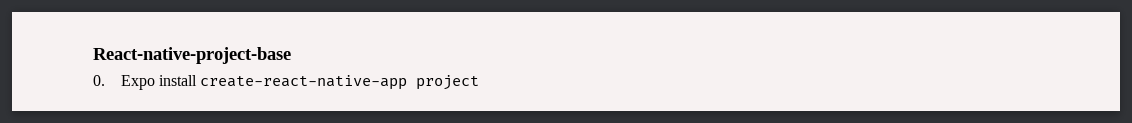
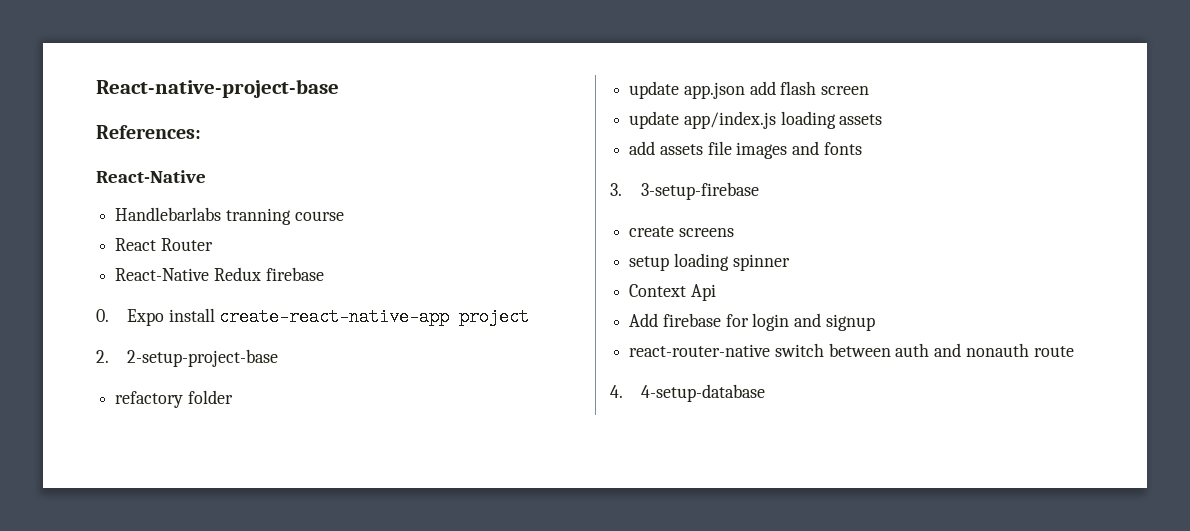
+ References:
+ React-Native
+ Handlebarlabs tranning course
+ React Router
+ React-Native Redux firebase
+ 2. 2-setup-project-base
+ refactory folder
+ update app.json add flash screen
+ update app/index.js loading assets
+ add assets file images and fonts
+ 3. 3-setup-firebase
+ create screens
+ setup loading spinner
+ Context Api
+ Add firebase for login and signup
+ react-router-native switch between auth and nonauth route
+ 4. 4-setup-database

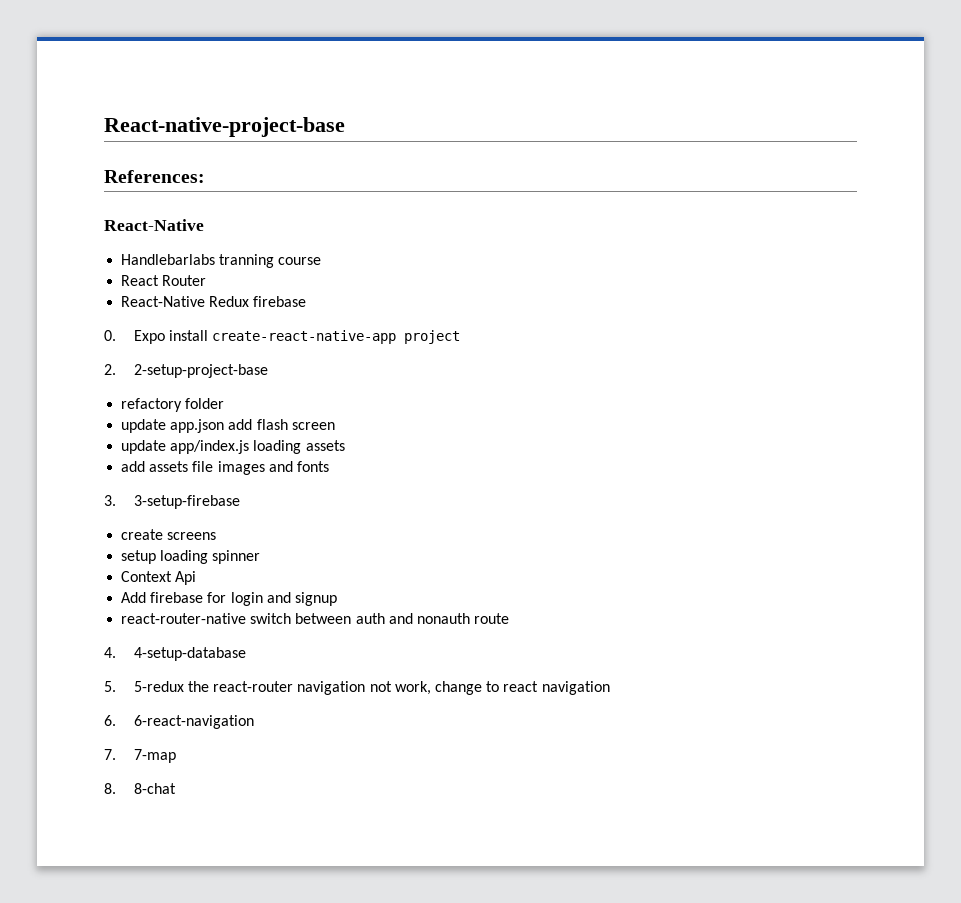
+ 5. 5-redux the react-router navigation not work, change to react navigation
+ 6. 6-react-navigation
+ 7. 7-map
+ 8. 8-chat

